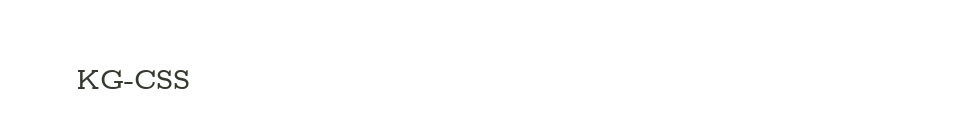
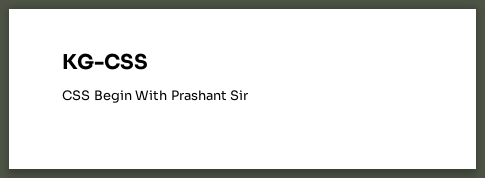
+ CSS Begin With Prashant Sir

